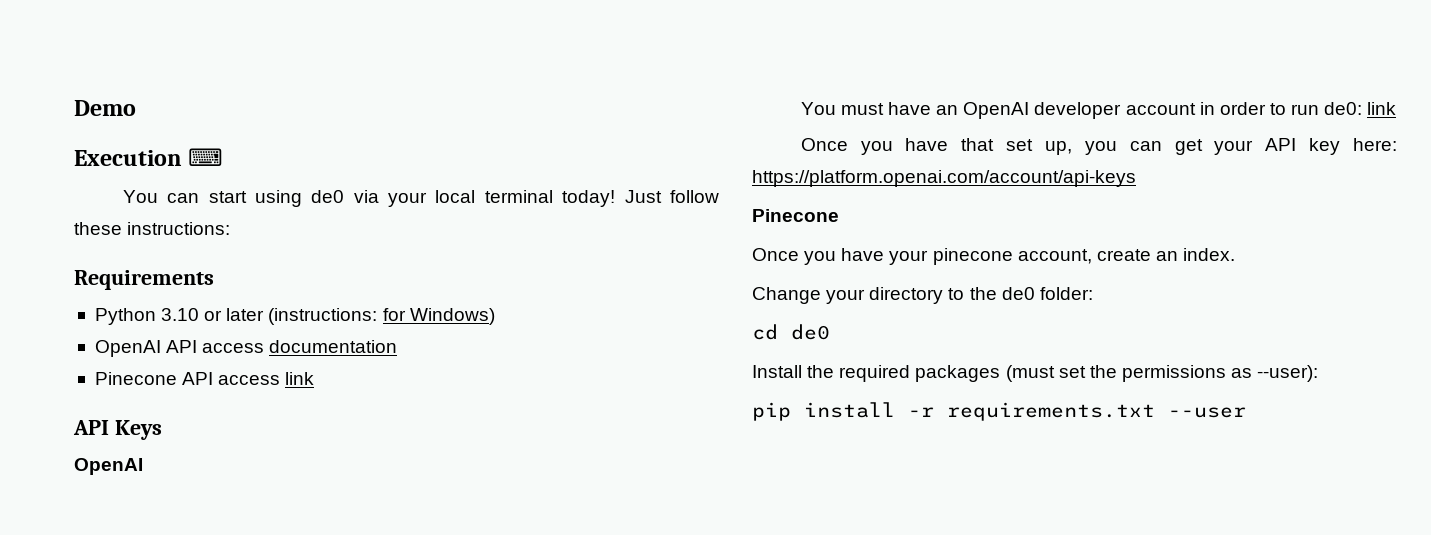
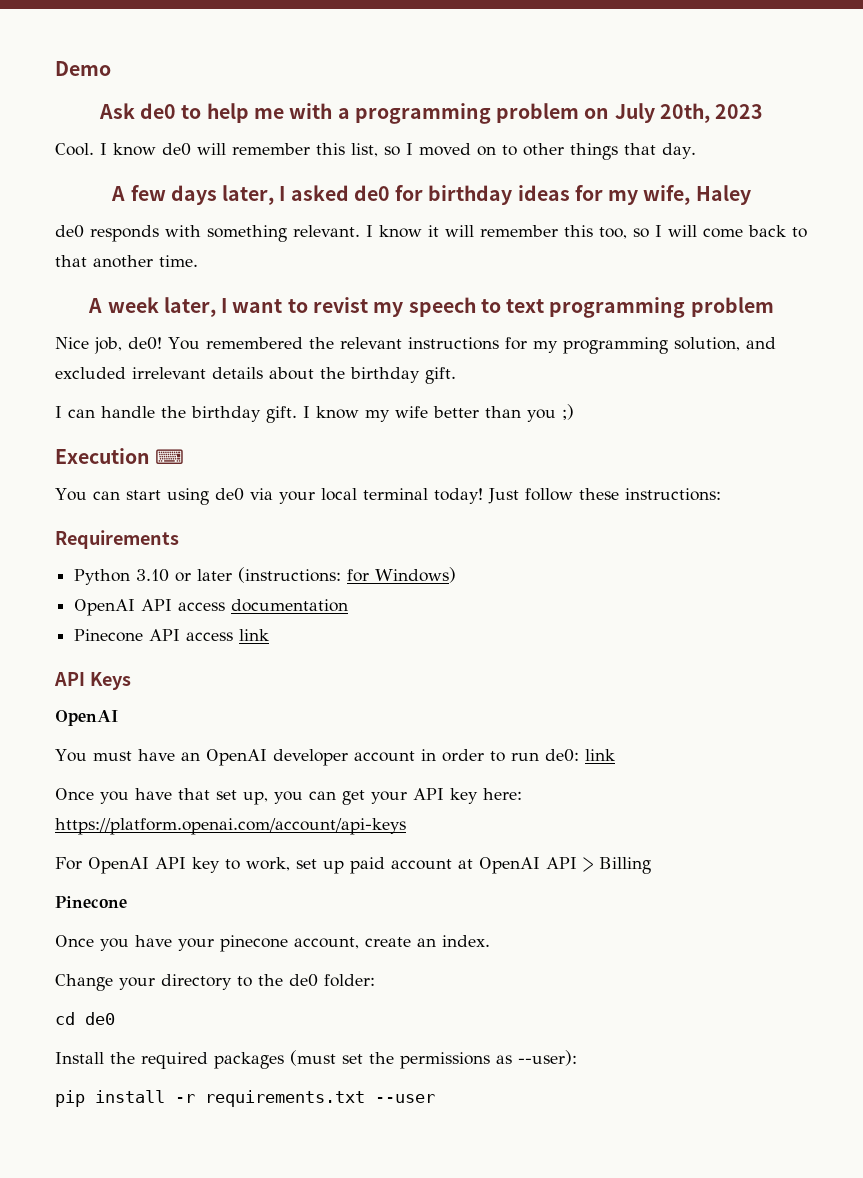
+ Ask de0 to help me with a programming problem on July 20th, 2023
+ Cool. I know de0 will remember this list, so I moved on to other things that day.
+ A few days later, I asked de0 for birthday ideas for my wife, Haley
+ de0 responds with something relevant. I know it will remember this too, so I will come back to that another time.
+ A week later, I want to revist my speech to text programming problem
+ Nice job, de0! You remembered the relevant instructions for my programming solution, and excluded irrelevant details about the birthday gift.
+ I can handle the birthday gift. I know my wife better than you ;)
+ For OpenAI API key to work, set up paid account at OpenAI API > Billing

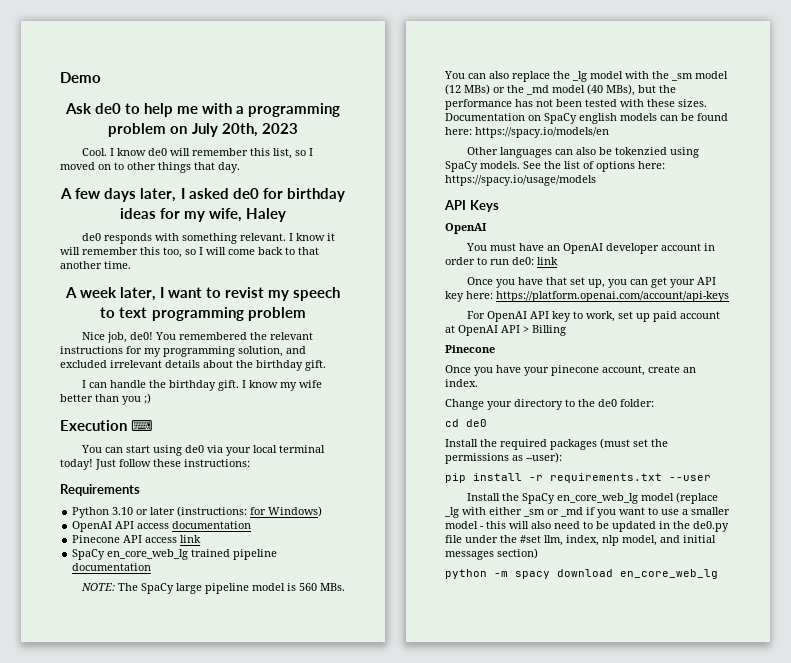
+ SpaCy en_core_web_lg trained pipeline documentation
+ NOTE: The SpaCy large pipeline model is 560 MBs. You can also replace the _lg model with the _sm model (12 MBs) or the _md model (40 MBs), but the performance has not been tested with these sizes. Documentation on SpaCy english models can be found here: https://spacy.io/models/en
+ Other languages can also be tokenzied using SpaCy models. See the list of options here: https://spacy.io/usage/models
+ Install the SpaCy en_core_web_lg model (replace _lg with either _sm or _md if you want to use a smaller model - this will also need to be updated in the de0.py file under the #set llm, index, nlp model, and initial messages section)
+ python -m spacy download en_core_web_lg

